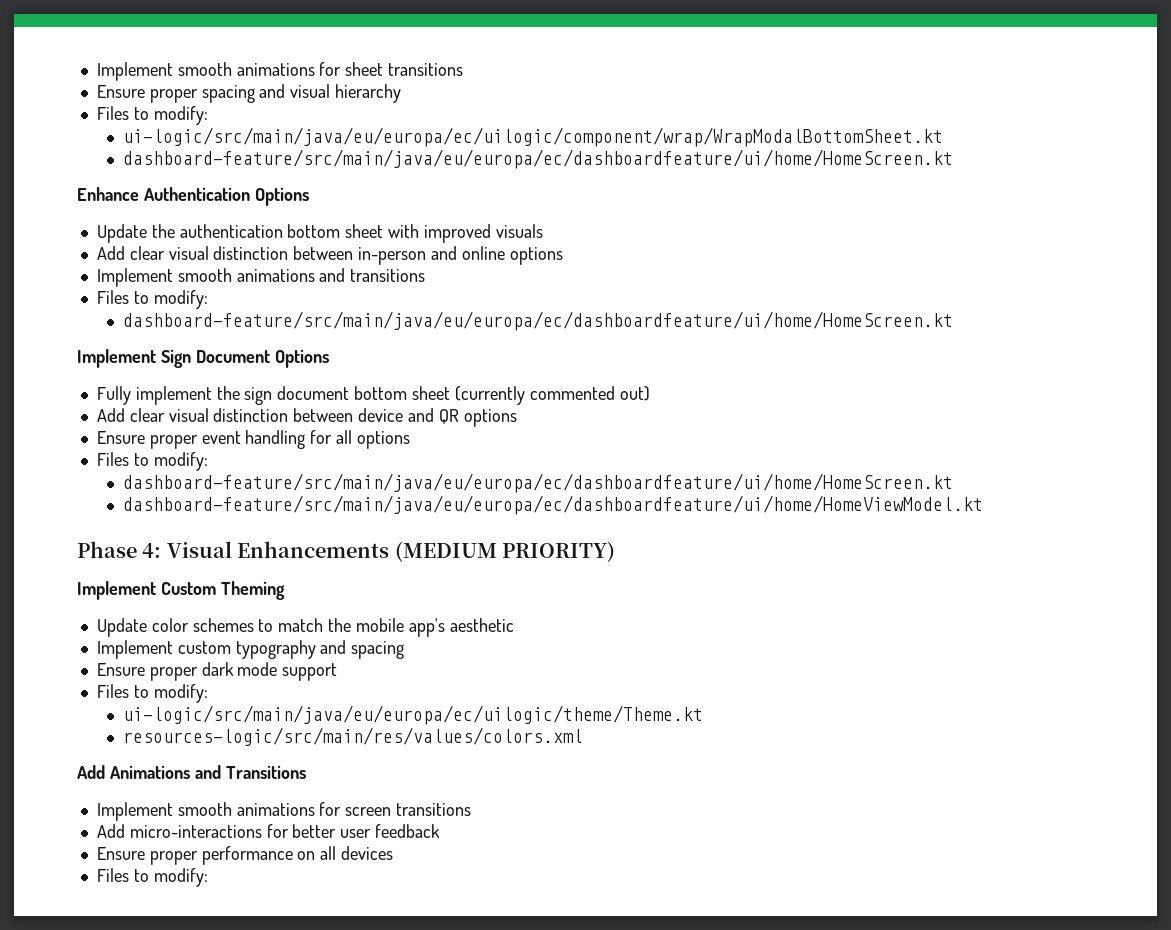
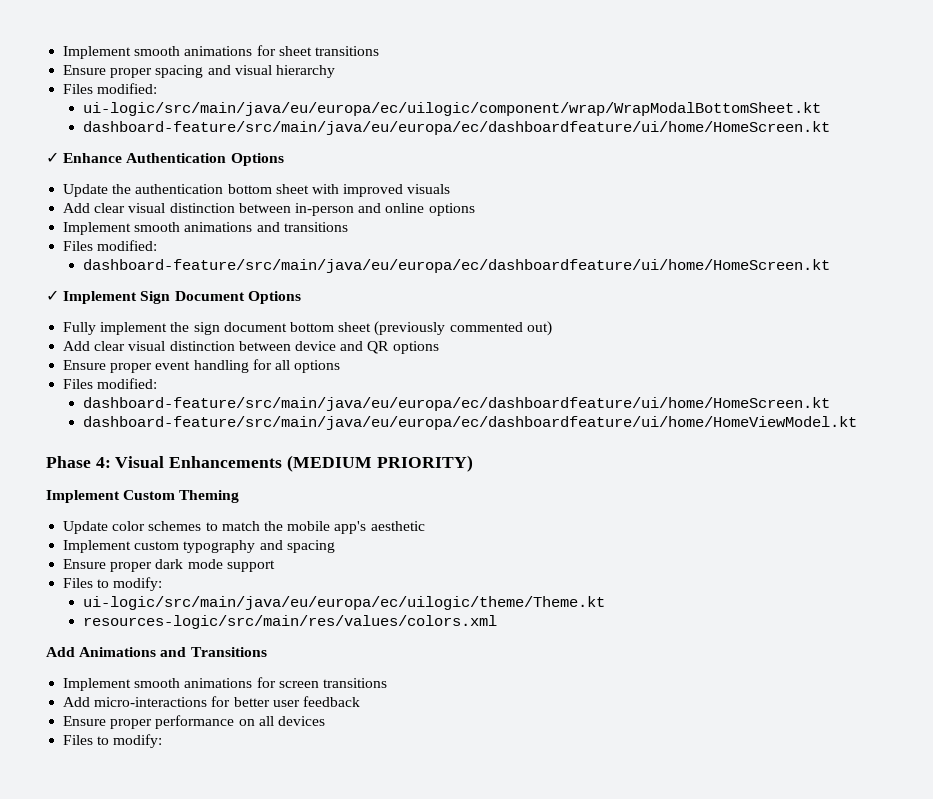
  Ensure proper spacing and visual hierarchy
- Files to modify:
+ Files modified:
- Enhance Authentication Options
+ ✓ Enhance Authentication Options
  Implement smooth animations and transitions
- Files to modify:
+ Files modified:
  dashboard-feature/src/main/java/eu/europa/ec/dashboardfeature/ui/home/HomeScreen.kt
- Implement Sign Document Options
+ ✓ Implement Sign Document Options
- Fully implement the sign document bottom sheet (currently commented out)
+ Fully implement the sign document bottom sheet (previously commented out)
  Ensure proper event handling for all options
- Files to modify:
+ Files modified:

